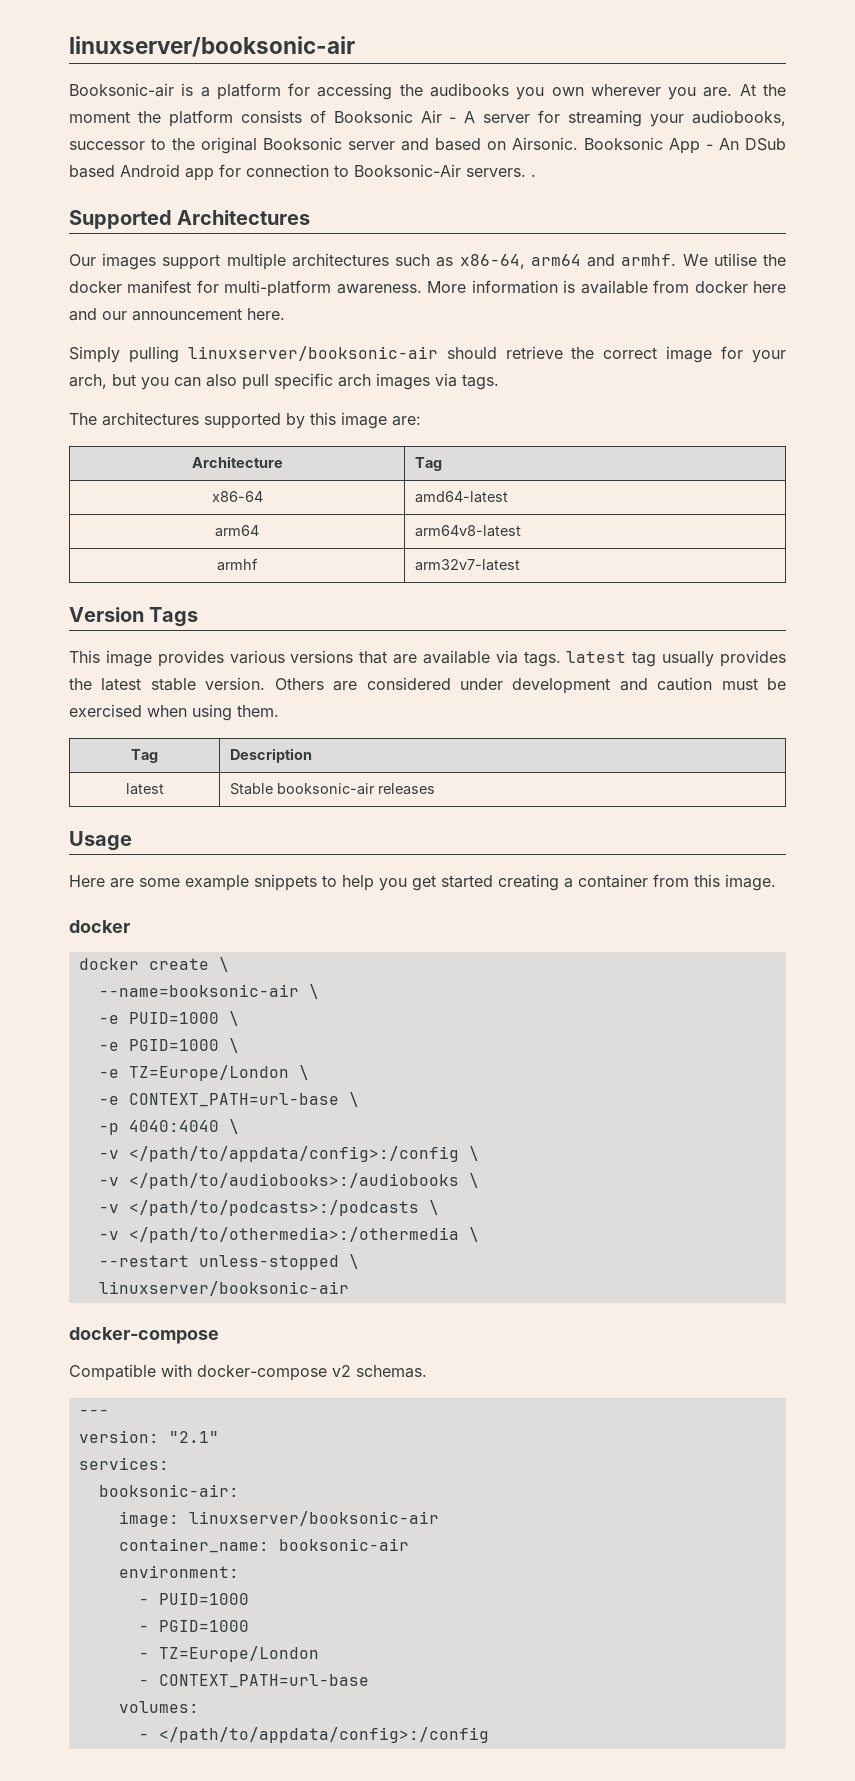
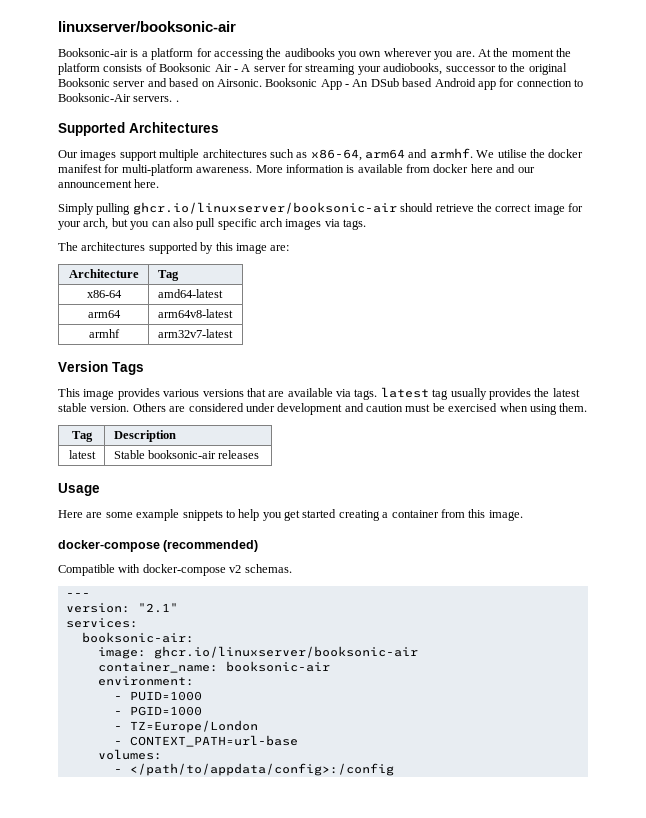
- Simply pulling linuxserver/booksonic-air should retrieve the correct image for your arch, but you can also pull specific arch images via tags.
+ Simply pulling ghcr.io/linuxserver/booksonic-air should retrieve the correct image for your arch, but you can also pull specific arch images via tags.
  Here are some example snippets to help you get started creating a container from this image.
- docker
- docker create \
- --name=booksonic-air \
- -e PUID=1000 \
- -e PGID=1000 \
- -e TZ=Europe/London \
- -e CONTEXT_PATH=url-base \
- -p 4040:4040 \
- -v </path/to/appdata/config>:/config \
- -v </path/to/audiobooks>:/audiobooks \
- -v </path/to/podcasts>:/podcasts \
- -v </path/to/othermedia>:/othermedia \
- --restart unless-stopped \
- linuxserver/booksonic-air
- docker-compose
+ docker-compose (recommended)
- image: linuxserver/booksonic-air
+ image: ghcr.io/linuxserver/booksonic-air

